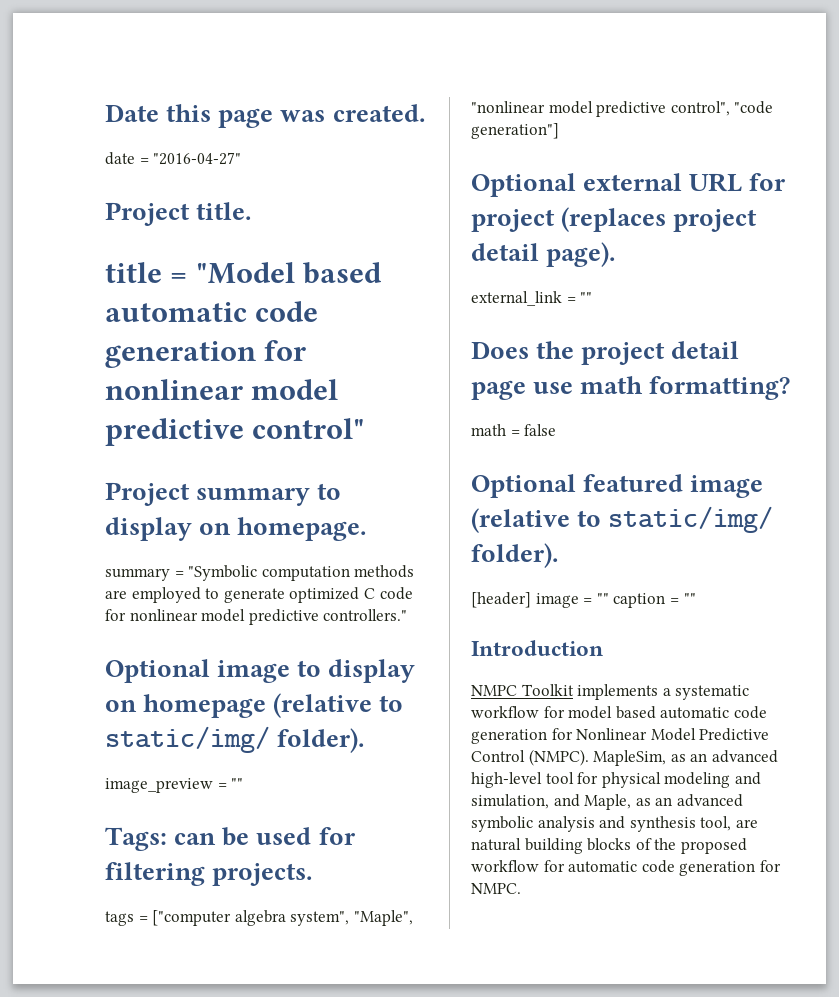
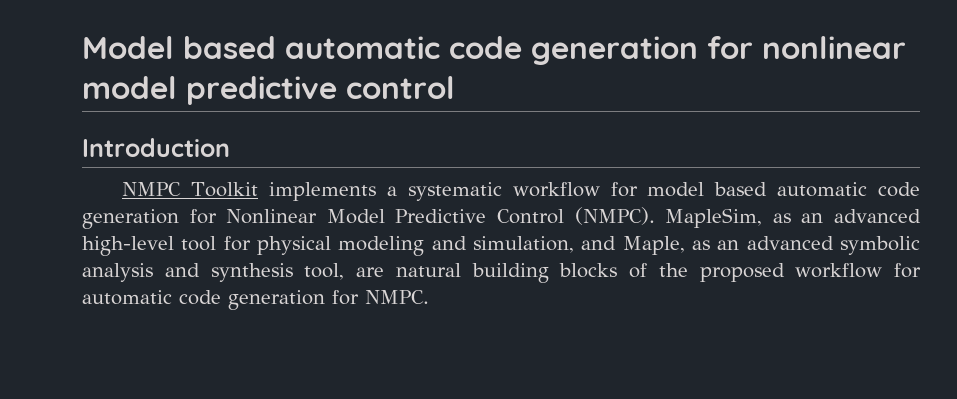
- Date this page was created.
- date = "2016-04-27"
- Project title.
- title = "Model based automatic code generation for nonlinear model predictive control"
- Project summary to display on homepage.
- summary = "Symbolic computation methods are employed to generate optimized C code for nonlinear model predictive controllers."
- Optional image to display on homepage (relative to static/img/ folder).
- image_preview = ""
- Tags: can be used for filtering projects.
- tags = ["computer algebra system", "Maple", "nonlinear model predictive control", "code generation"]
- Optional external URL for project (replaces project detail page).
- external_link = ""
- Does the project detail page use math formatting?
- math = false
- Optional featured image (relative to static/img/ folder).
- [header] image = "" caption = ""
+ Model based automatic code generation for nonlinear model predictive control

